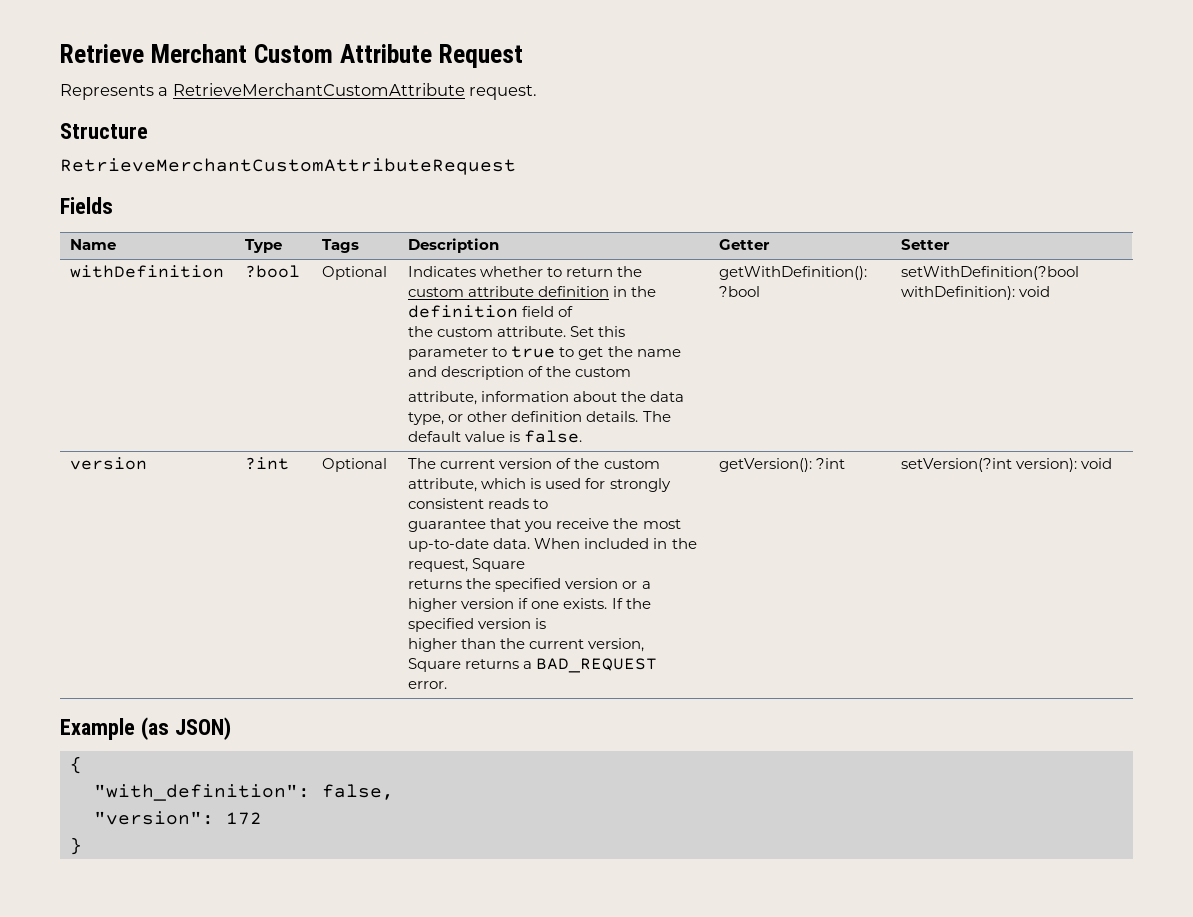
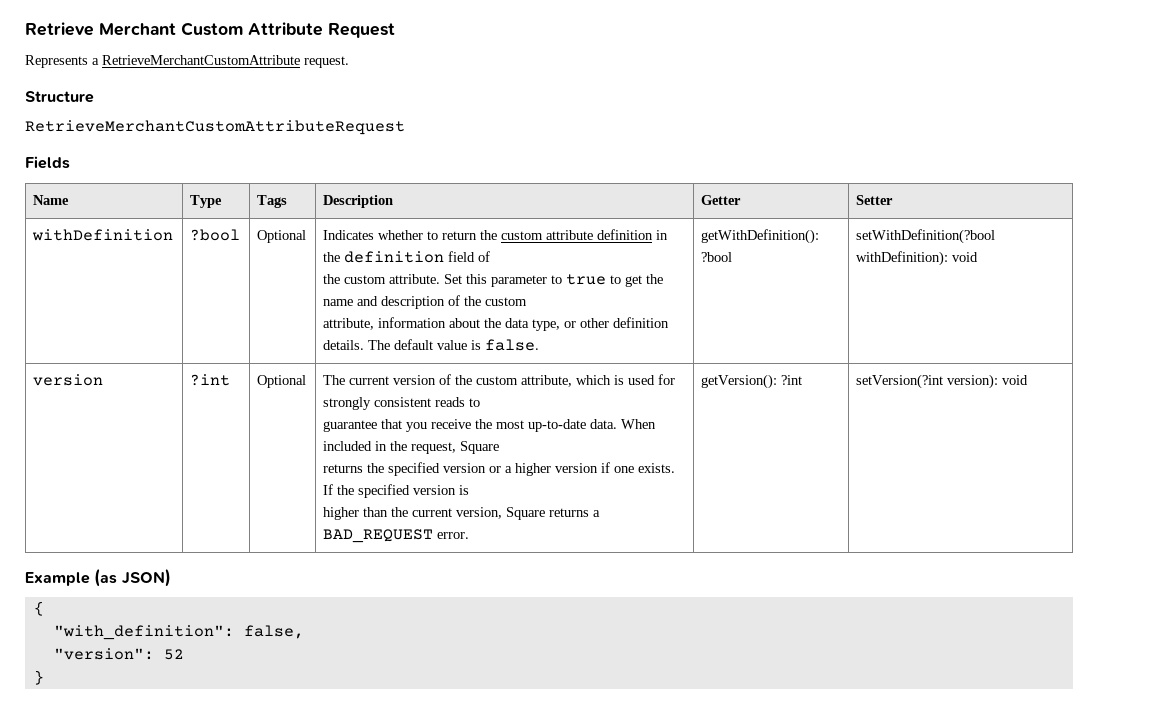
- "version": 172
+ "version": 52

